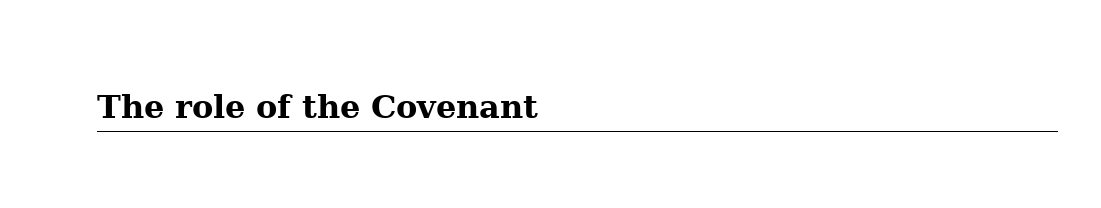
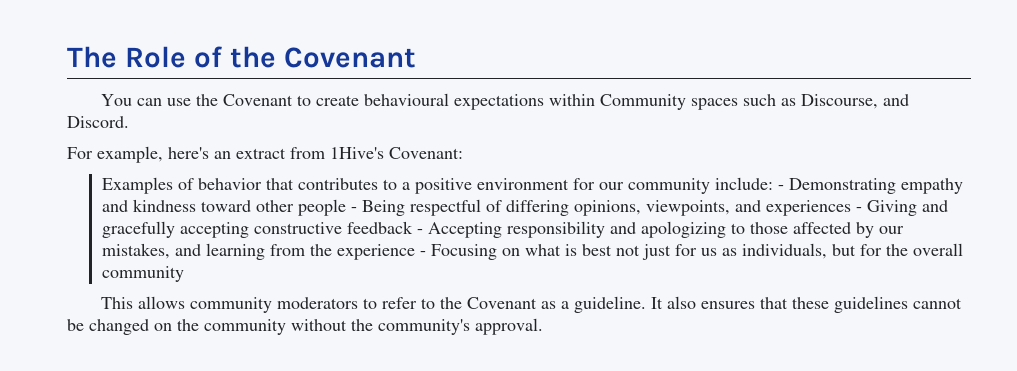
- The role of the Covenant
+ The Role of the Covenant
+ You can use the Covenant to create behavioural expectations within Community spaces such as Discourse, and Discord.
+ For example, here's an extract from 1Hive's Covenant:
+ Examples of behavior that contributes to a positive environment for our community include: - Demonstrating empathy and kindness toward other people - Being respectful of differing opinions, viewpoints, and experiences - Giving and gracefully accepting constructive feedback - Accepting responsibility and apologizing to those affected by our mistakes, and learning from the experience - Focusing on what is best not just for us as individuals, but for the overall community
+ This allows community moderators to refer to the Covenant as a guideline. It also ensures that these guidelines cannot be changed on the community without the community's approval.

